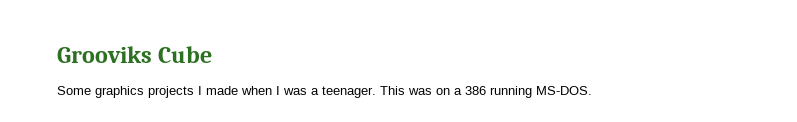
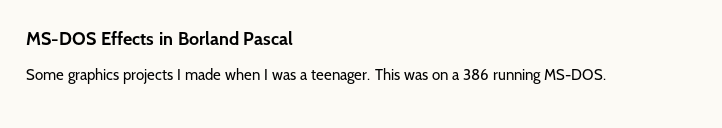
- Grooviks Cube
+ MS-DOS Effects in Borland Pascal

